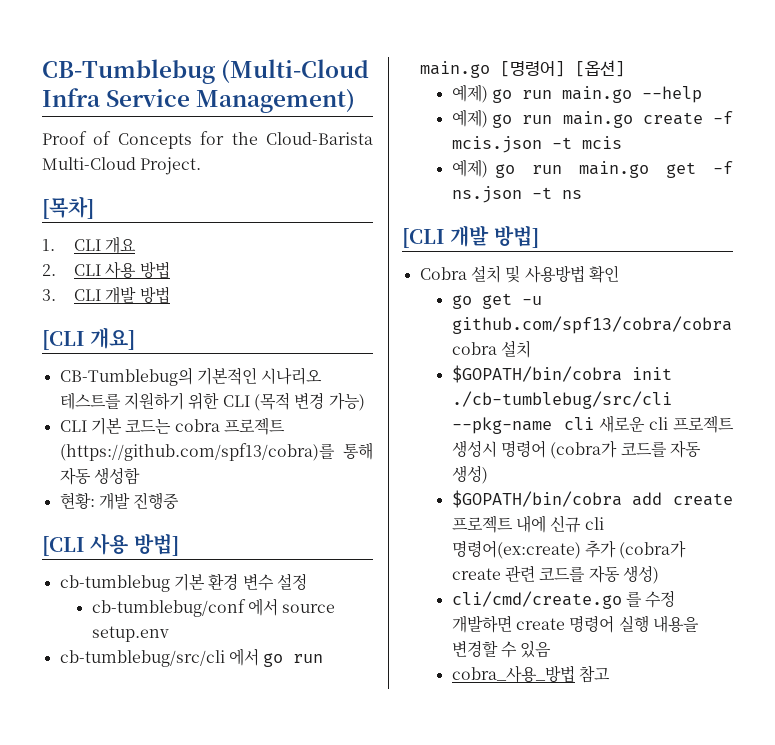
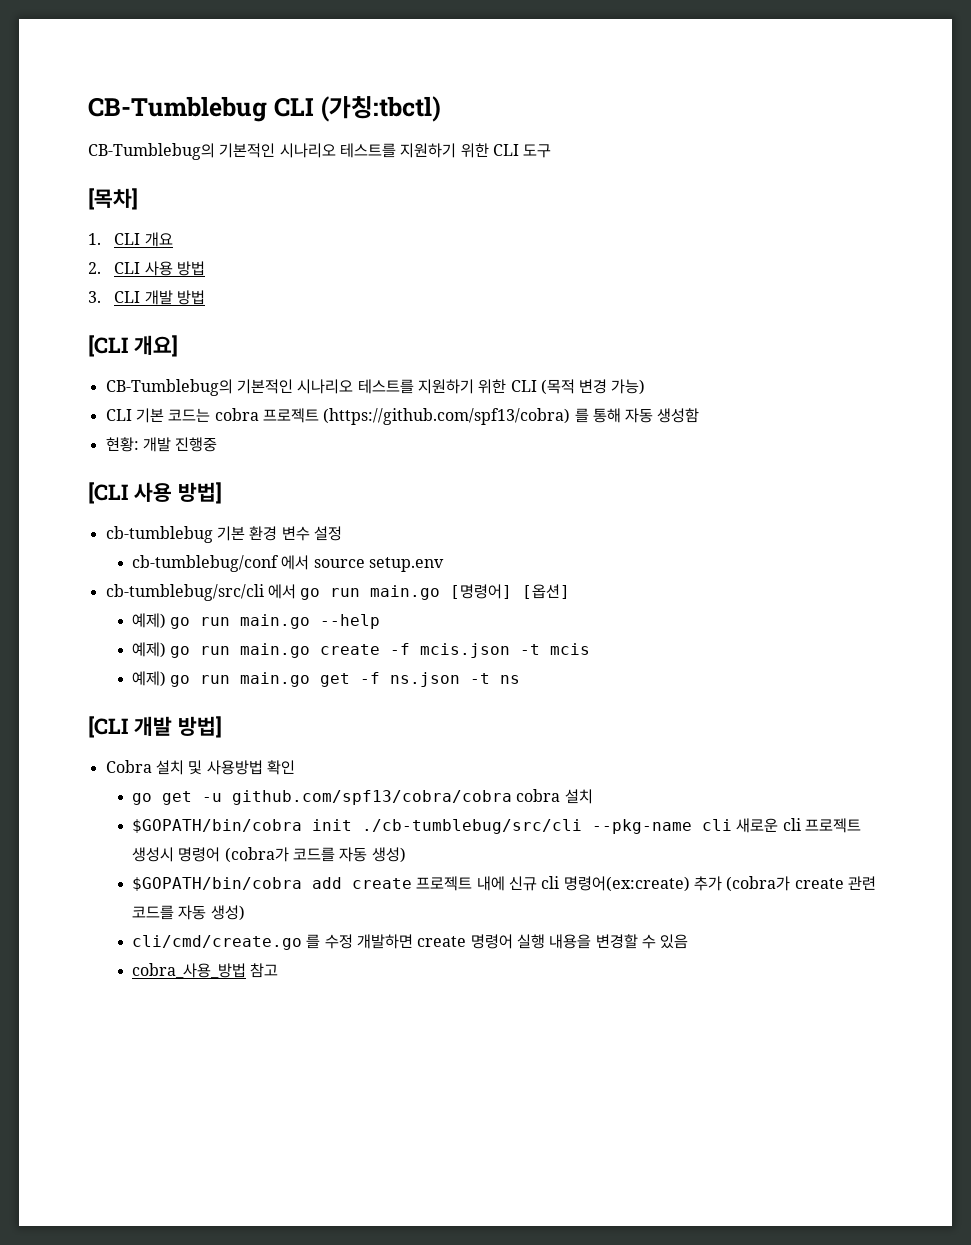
- CB-Tumblebug (Multi-Cloud Infra Service Management)
- Proof of Concepts for the Cloud-Barista Multi-Cloud Project.
+ CB-Tumblebug CLI (가칭:tbctl)
+ CB-Tumblebug의 기본적인 시나리오 테스트를 지원하기 위한 CLI 도구
- CLI 기본 코드는 cobra 프로젝트 (https://github.com/spf13/cobra)를 통해 자동 생성함
+ CLI 기본 코드는 cobra 프로젝트 (https://github.com/spf13/cobra) 를 통해 자동 생성함

